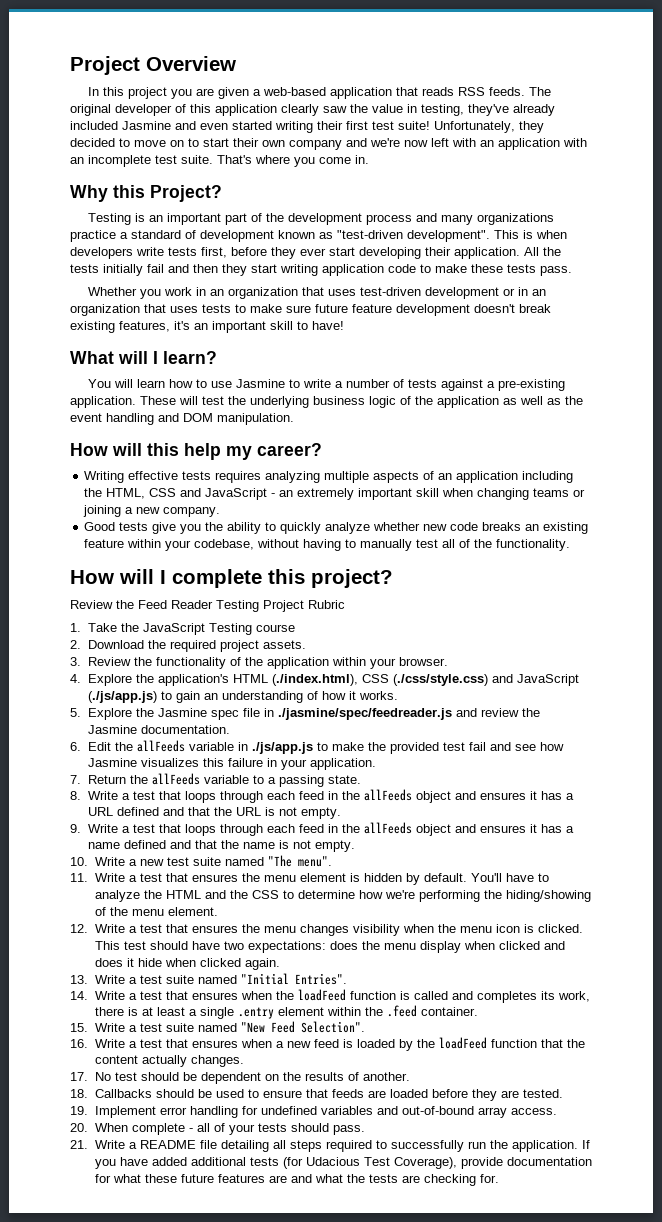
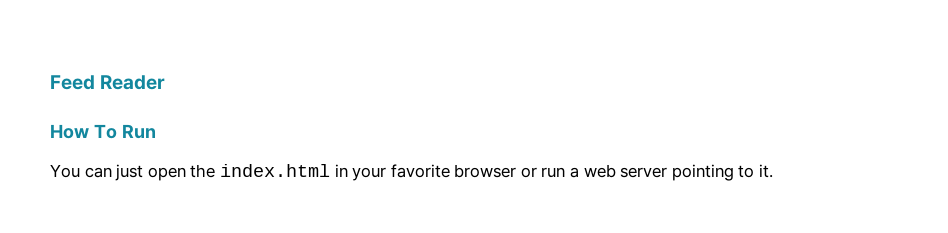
- Project Overview
- In this project you are given a web-based application that reads RSS feeds. The original developer of this application clearly saw the value in testing, they've already included Jasmine and even started writing their first test suite! Unfortunately, they decided to move on to start their own company and we're now left with an application with an incomplete test suite. That's where you come in.
- Why this Project?
- Testing is an important part of the development process and many organizations practice a standard of development known as "test-driven development". This is when developers write tests first, before they ever start developing their application. All the tests initially fail and then they start writing application code to make these tests pass.
- Whether you work in an organization that uses test-driven development or in an organization that uses tests to make sure future feature development doesn't break existing features, it's an important skill to have!
- What will I learn?
- You will learn how to use Jasmine to write a number of tests against a pre-existing application. These will test the underlying business logic of the application as well as the event handling and DOM manipulation.
- How will this help my career?
- Writing effective tests requires analyzing multiple aspects of an application including the HTML, CSS and JavaScript - an extremely important skill when changing teams or joining a new company.
- Good tests give you the ability to quickly analyze whether new code breaks an existing feature within your codebase, without having to manually test all of the functionality.
- How will I complete this project?
- Review the Feed Reader Testing Project Rubric
- 1. Take the JavaScript Testing course
- 2. Download the required project assets.
- 3. Review the functionality of the application within your browser.
- 4. Explore the application's HTML (./index.html), CSS (./css/style.css) and JavaScript (./js/app.js) to gain an understanding of how it works.
- 5. Explore the Jasmine spec file in ./jasmine/spec/feedreader.js and review the Jasmine documentation.
- 6. Edit the allFeeds variable in ./js/app.js to make the provided test fail and see how Jasmine visualizes this failure in your application.
- 7. Return the allFeeds variable to a passing state.
- 8. Write a test that loops through each feed in the allFeeds object and ensures it has a URL defined and that the URL is not empty.
- 9. Write a test that loops through each feed in the allFeeds object and ensures it has a name defined and that the name is not empty.
- 10. Write a new test suite named "The menu".
- 11. Write a test that ensures the menu element is hidden by default. You'll have to analyze the HTML and the CSS to determine how we're performing the hiding/showing of the menu element.
- 12. Write a test that ensures the menu changes visibility when the menu icon is clicked. This test should have two expectations: does the menu display when clicked and does it hide when clicked again.
- 13. Write a test suite named "Initial Entries".
- 14. Write a test that ensures when the loadFeed function is called and completes its work, there is at least a single .entry element within the .feed container.
- 15. Write a test suite named "New Feed Selection".
- 16. Write a test that ensures when a new feed is loaded by the loadFeed function that the content actually changes.
- 17. No test should be dependent on the results of another.
- 18. Callbacks should be used to ensure that feeds are loaded before they are tested.
- 19. Implement error handling for undefined variables and out-of-bound array access.
- 20. When complete - all of your tests should pass.
- 21. Write a README file detailing all steps required to successfully run the application. If you have added additional tests (for Udacious Test Coverage), provide documentation for what these future features are and what the tests are checking for.
+ Feed Reader
+ How To Run
+ You can just open the index.html in your favorite browser or run a web server pointing to it.

